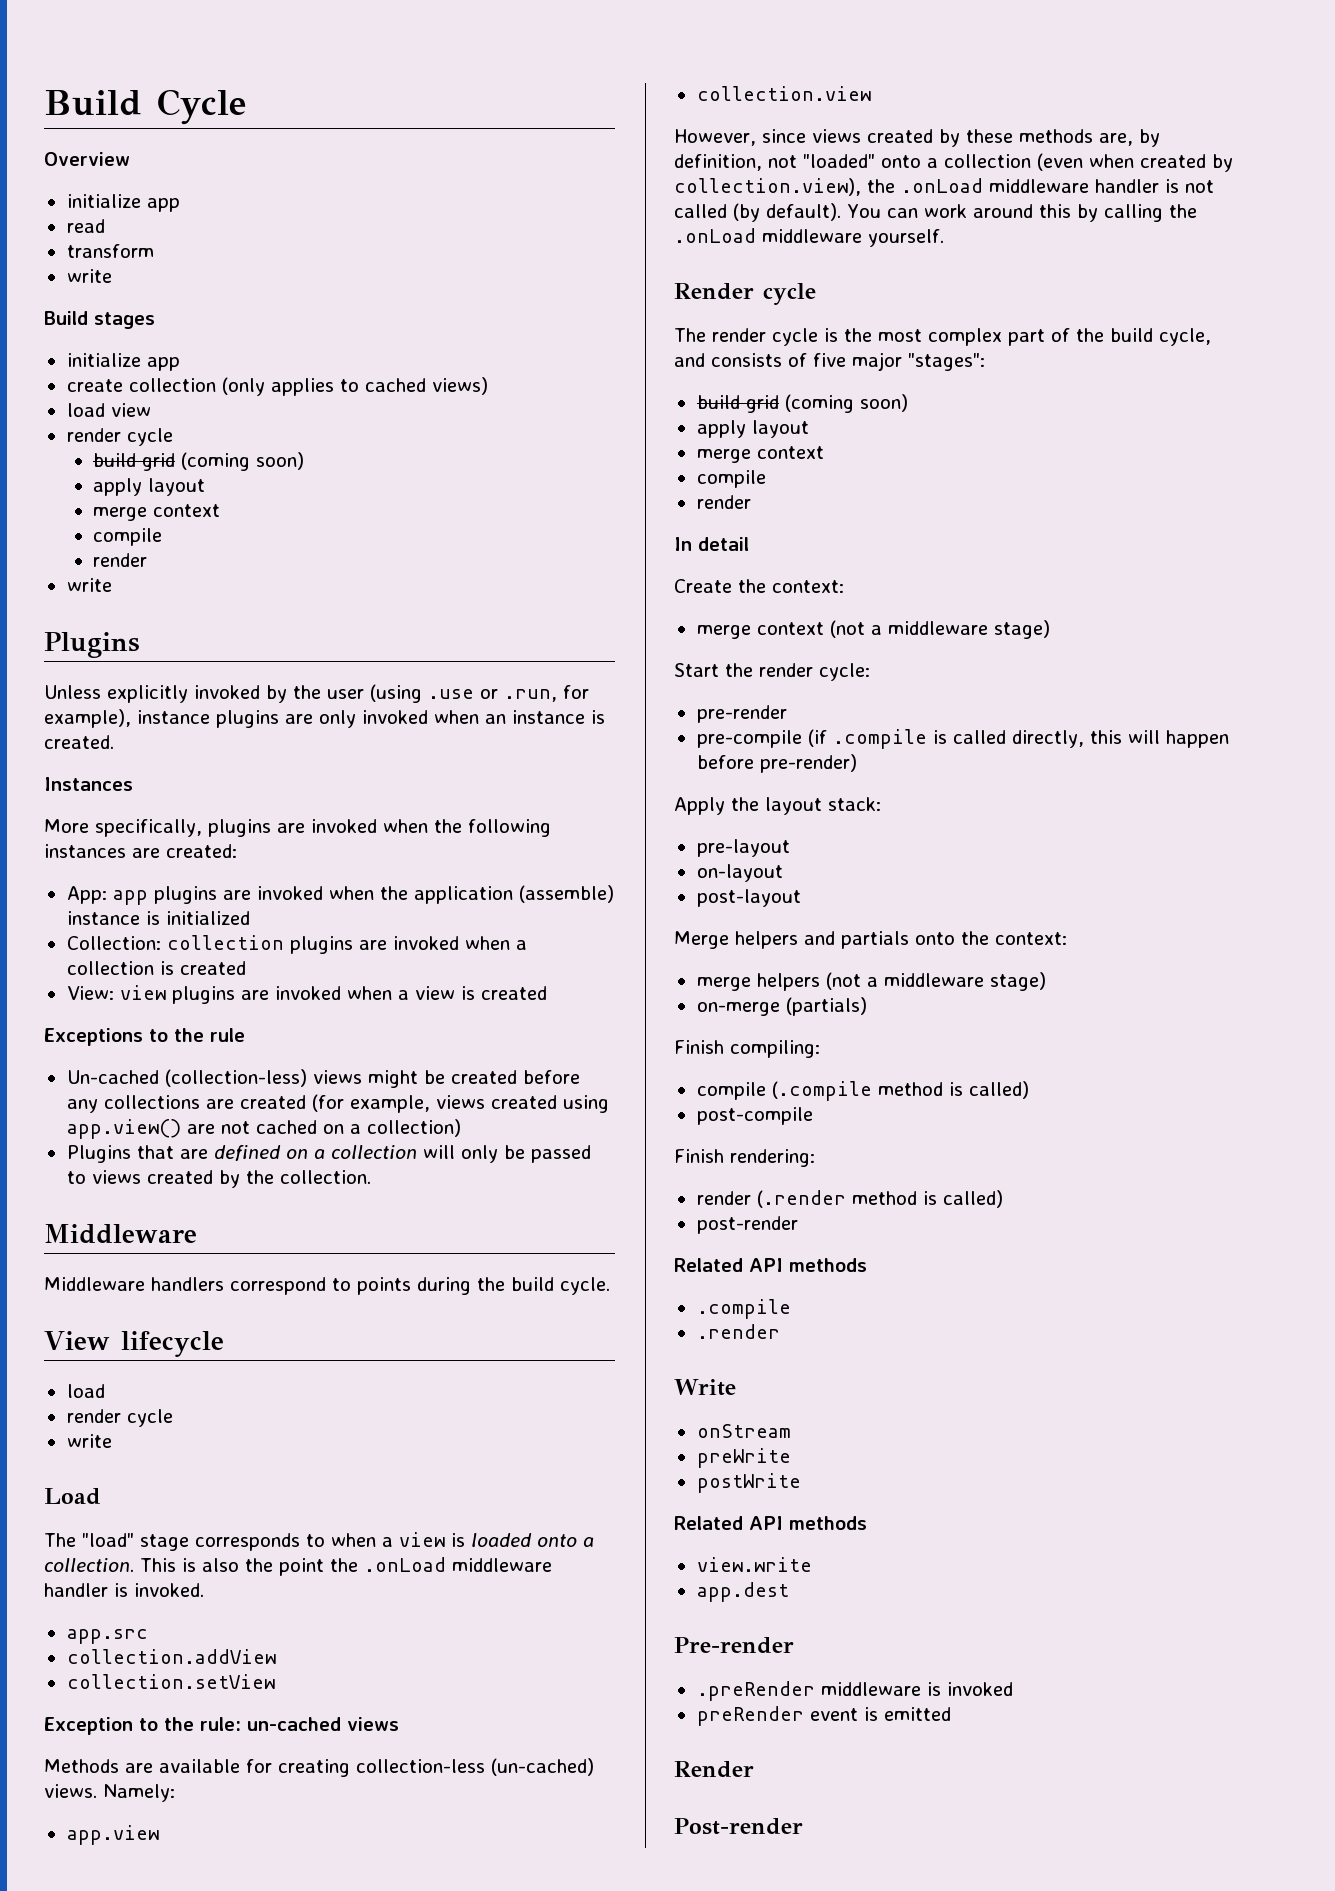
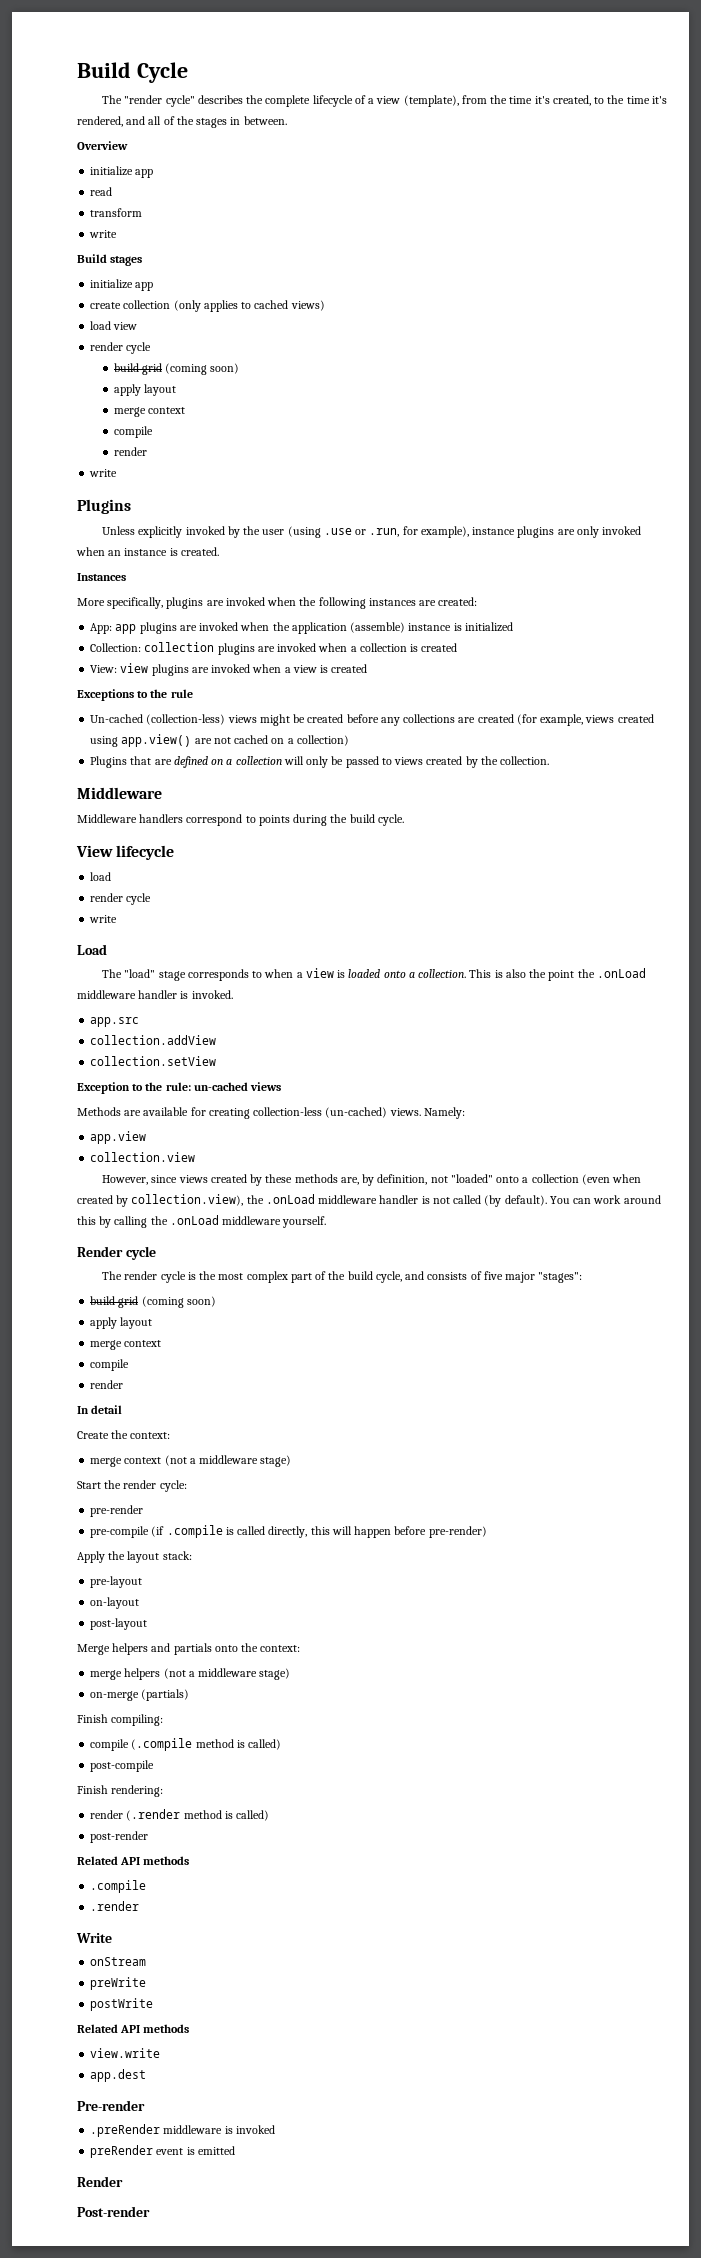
+ The "render cycle" describes the complete lifecycle of a view (template), from the time it's created, to the time it's rendered, and all of the stages in between.

